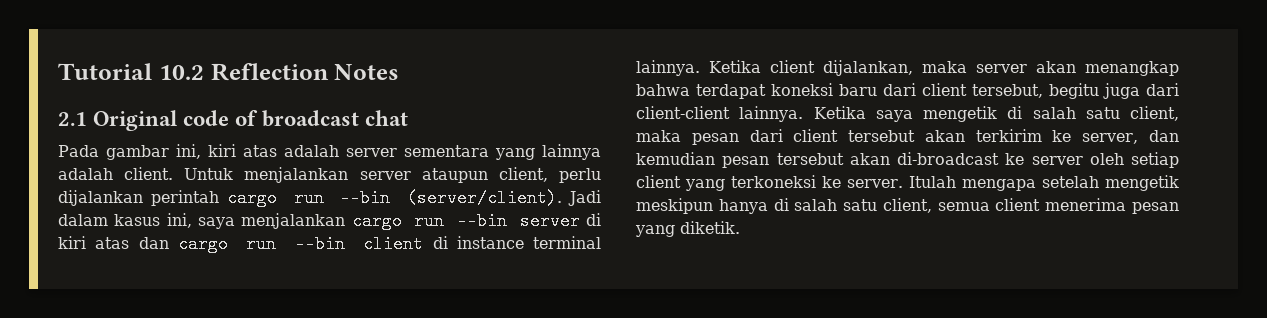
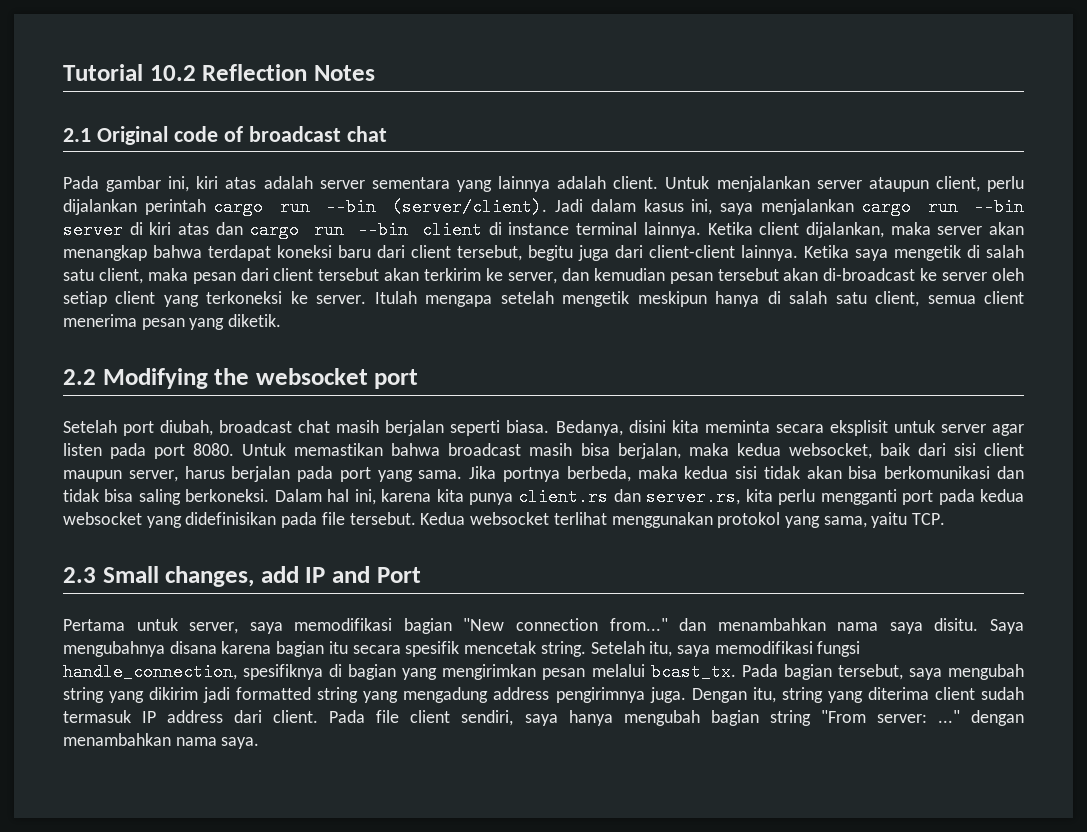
+ 2.2 Modifying the websocket port
+ Setelah port diubah, broadcast chat masih berjalan seperti biasa. Bedanya, disini kita meminta secara eksplisit untuk server agar listen pada port 8080. Untuk memastikan bahwa broadcast masih bisa berjalan, maka kedua websocket, baik dari sisi client maupun server, harus berjalan pada port yang sama. Jika portnya berbeda, maka kedua sisi tidak akan bisa berkomunikasi dan tidak bisa saling berkoneksi. Dalam hal ini, karena kita punya client.rs dan server.rs, kita perlu mengganti port pada kedua websocket yang didefinisikan pada file tersebut. Kedua websocket terlihat menggunakan protokol yang sama, yaitu TCP.
+ 2.3 Small changes, add IP and Port
+ Pertama untuk server, saya memodifikasi bagian "New connection from..." dan menambahkan nama saya disitu. Saya mengubahnya disana karena bagian itu secara spesifik mencetak string. Setelah itu, saya memodifikasi fungsi handle_connection, spesifiknya di bagian yang mengirimkan pesan melalui bcast_tx. Pada bagian tersebut, saya mengubah string yang dikirim jadi formatted string yang mengadung address pengirimnya juga. Dengan itu, string yang diterima client sudah termasuk IP address dari client. Pada file client sendiri, saya hanya mengubah bagian string "From server: ..." dengan menambahkan nama saya.

